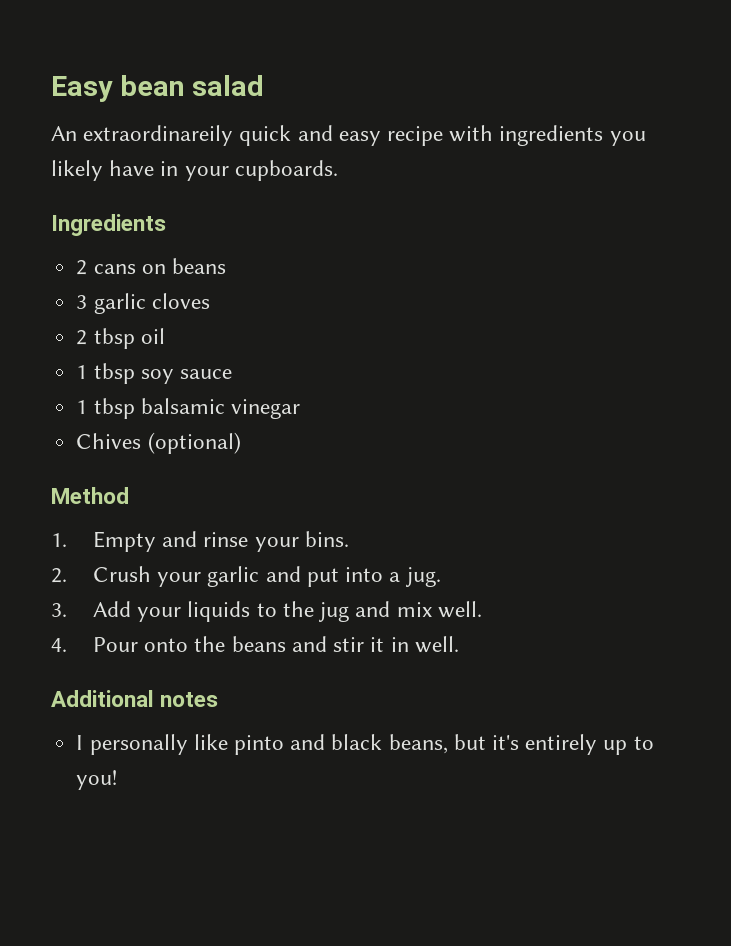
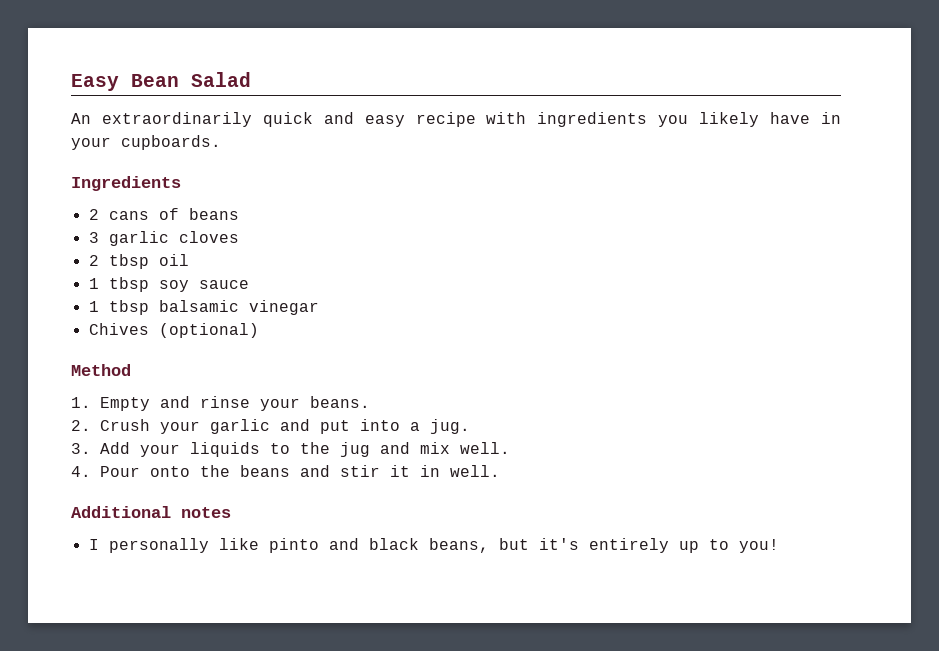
- Easy bean salad
+ Easy Bean Salad
- An extraordinareily quick and easy recipe with ingredients you likely have in your cupboards.
+ An extraordinarily quick and easy recipe with ingredients you likely have in your cupboards.
- 2 cans on beans
+ 2 cans of beans
- 1. Empty and rinse your bins.
+ 1. Empty and rinse your beans.

